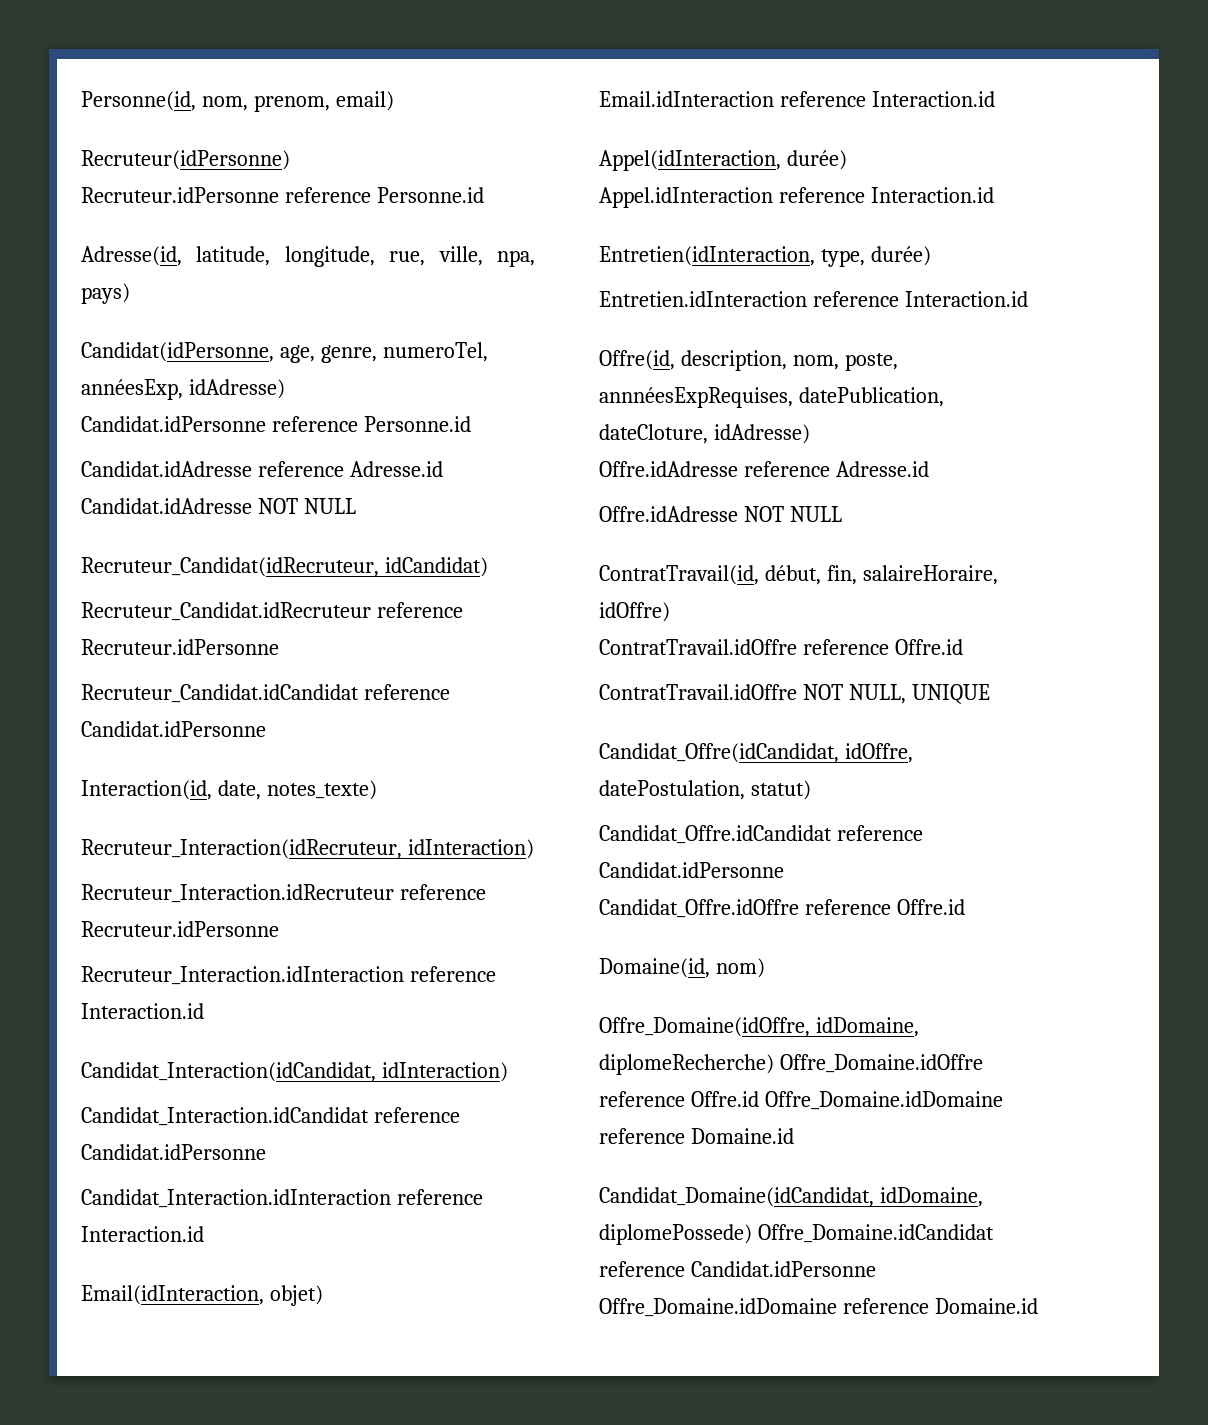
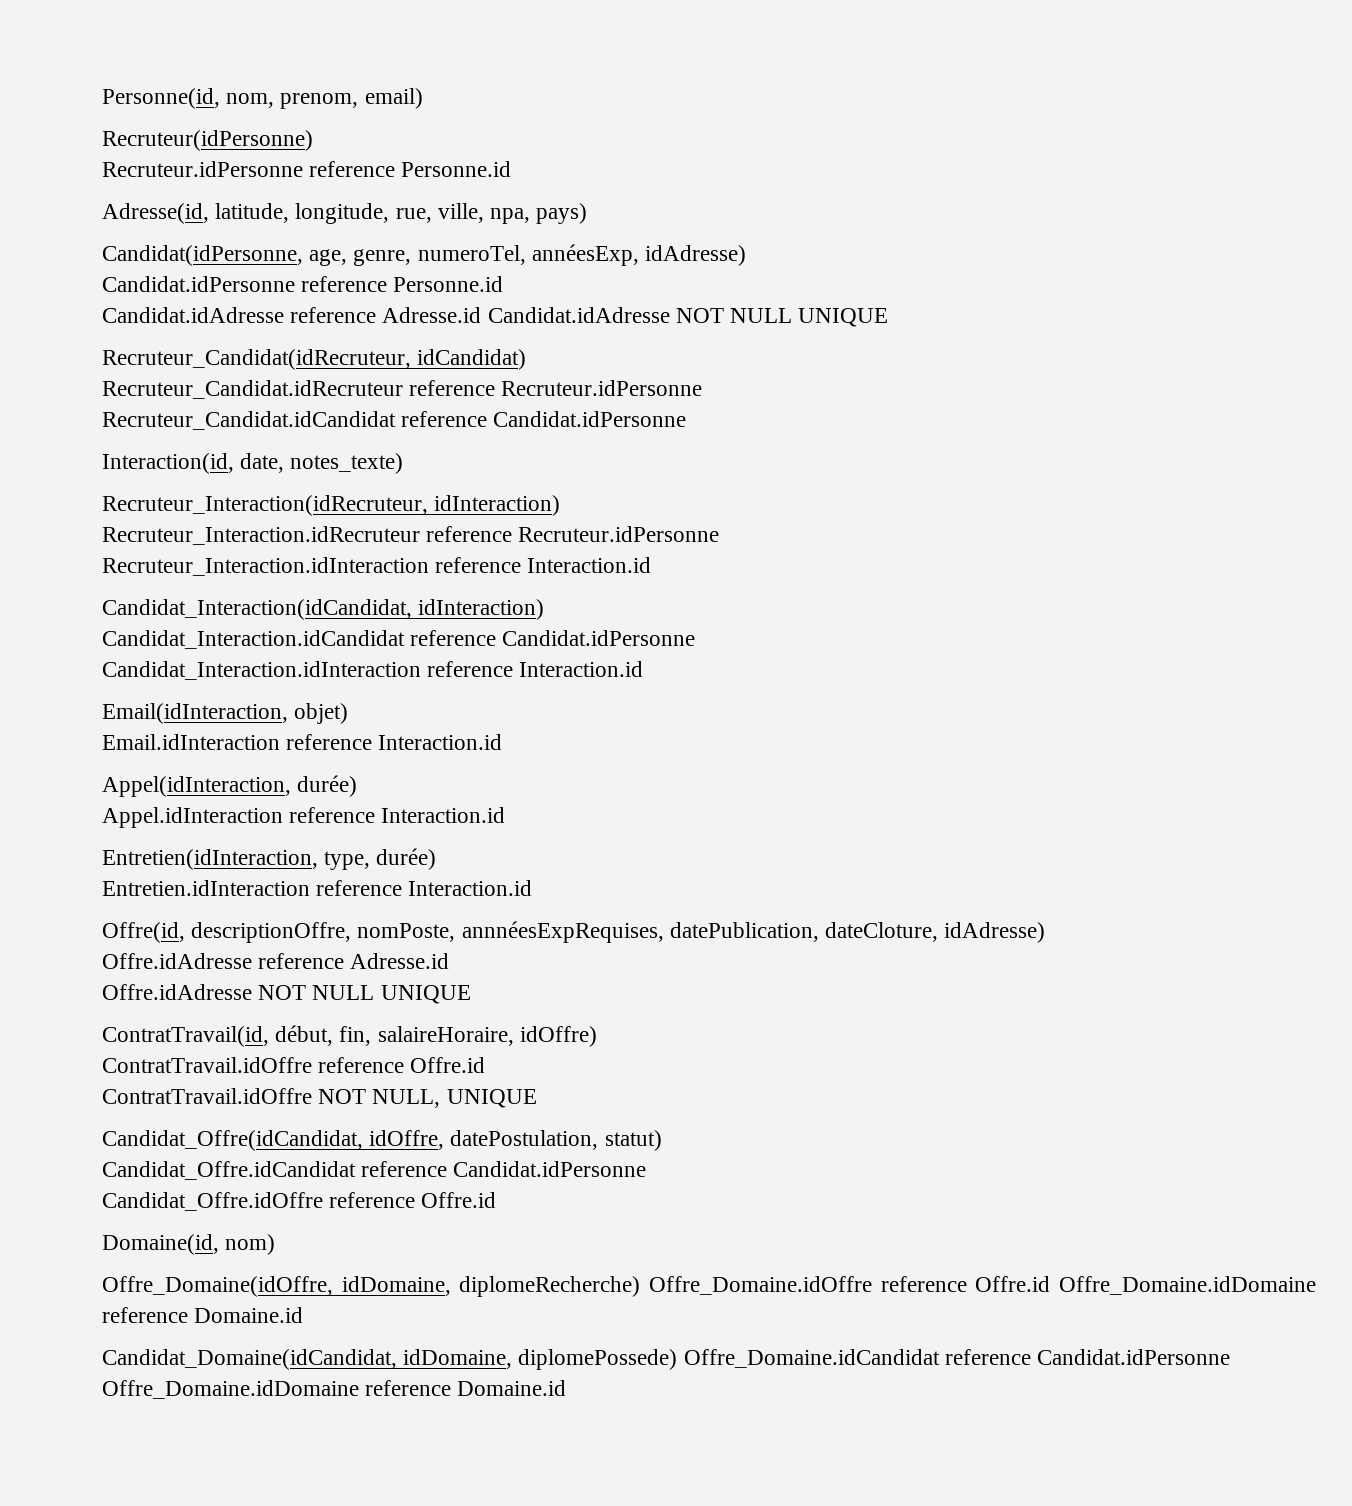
- Candidat.idAdresse reference Adresse.id Candidat.idAdresse NOT NULL
+ Candidat.idAdresse reference Adresse.id Candidat.idAdresse NOT NULL UNIQUE
- Offre(id, description, nom, poste, annnéesExpRequises, datePublication, dateCloture, idAdresse)
+ Offre(id, descriptionOffre, nomPoste, annnéesExpRequises, datePublication, dateCloture, idAdresse)
- Offre.idAdresse NOT NULL
+ Offre.idAdresse NOT NULL UNIQUE

